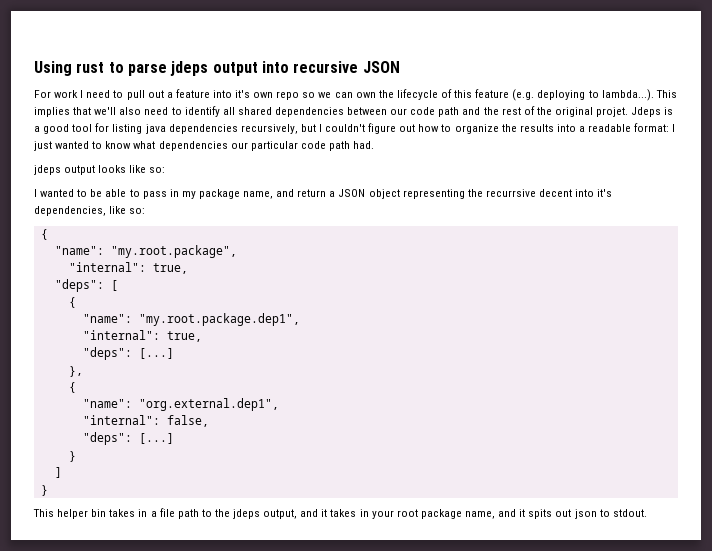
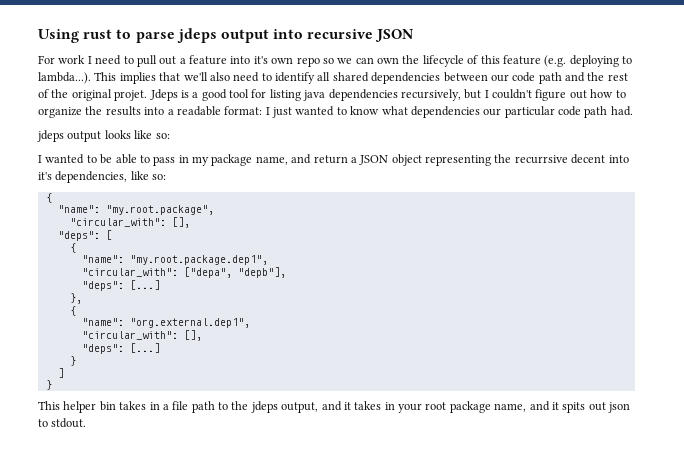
  "name": "my.root.package",
- "internal": true,
+ "circular_with": [],
  "name": "my.root.package.dep1",
- "internal": true,
+ "circular_with": ["depa", "depb"],
  "name": "org.external.dep1",
- "internal": false,
+ "circular_with": [],

